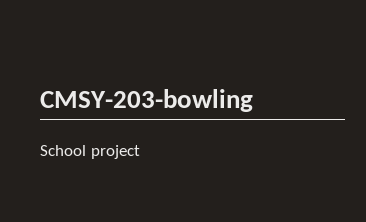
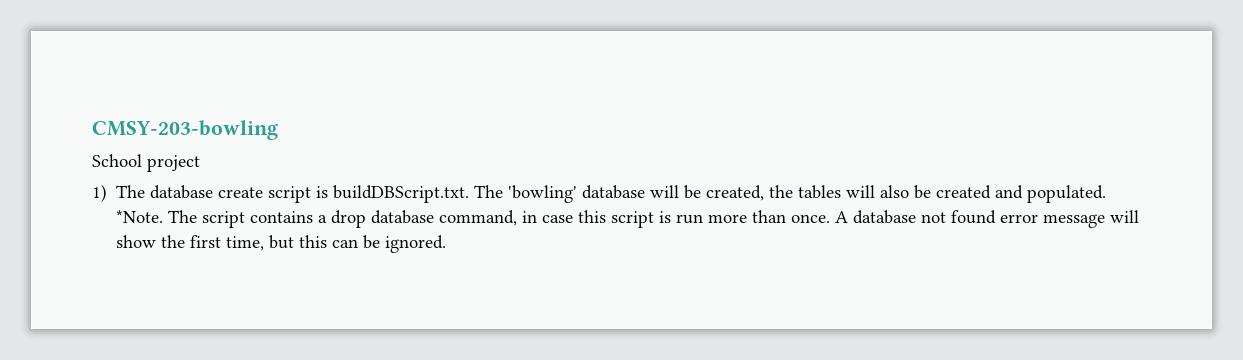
+ 1) The database create script is buildDBScript.txt. The 'bowling' database will be created, the tables will also be created and populated. *Note. The script contains a drop database command, in case this script is run more than once. A database not found error message will show the first time, but this can be ignored.

